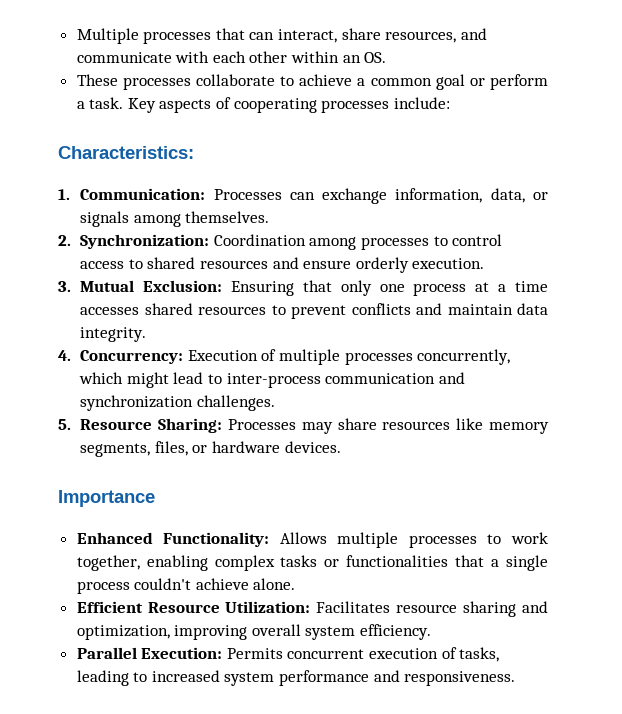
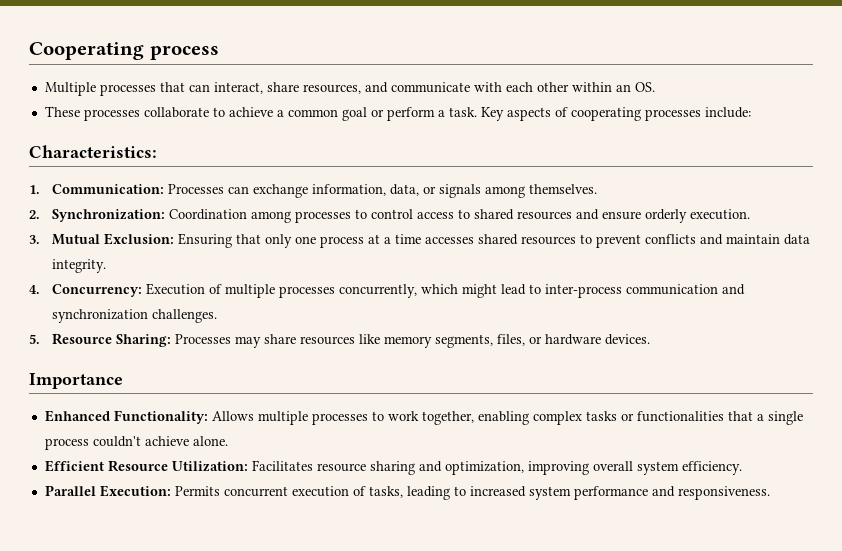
+ Cooperating process

